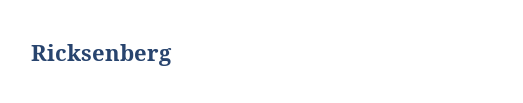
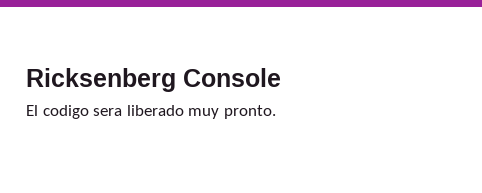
- Ricksenberg
+ Ricksenberg Console
+ El codigo sera liberado muy pronto.

